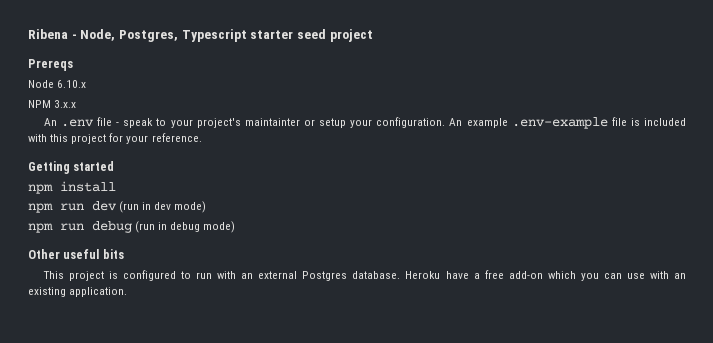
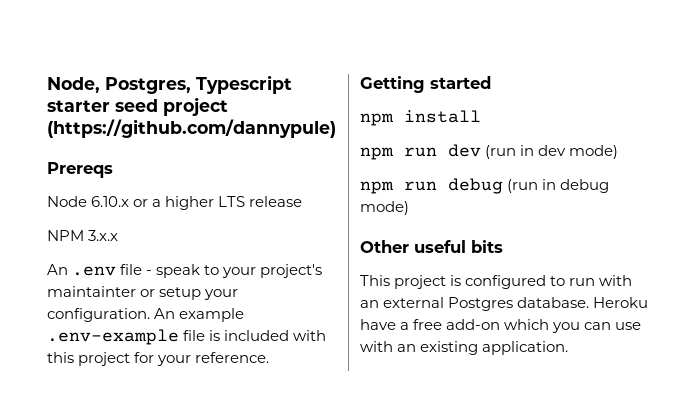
- Ribena - Node, Postgres, Typescript starter seed project
+ Node, Postgres, Typescript starter seed project (https://github.com/dannypule)
- Node 6.10.x
+ Node 6.10.x or a higher LTS release

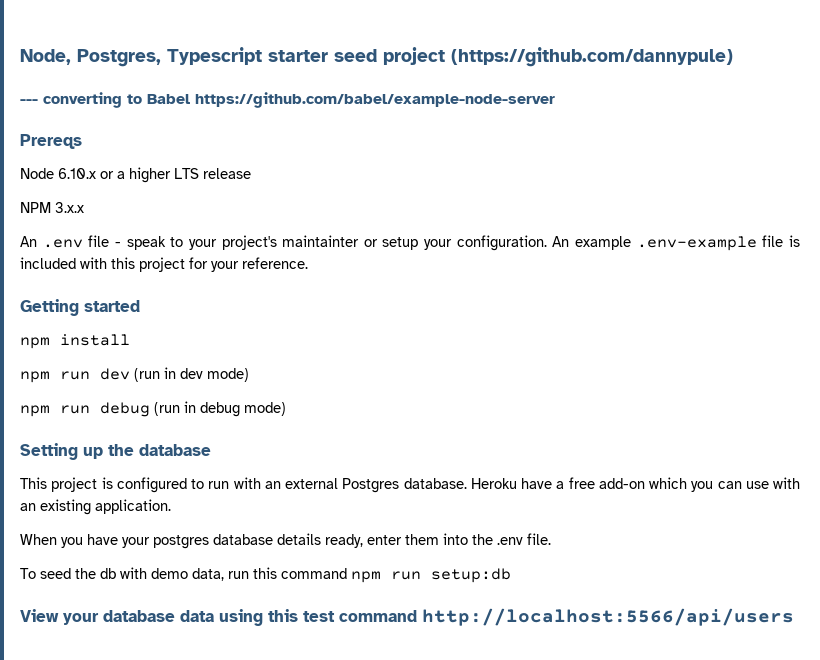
+ --- converting to Babel https://github.com/babel/example-node-server
- Other useful bits
+ Setting up the database
+ When you have your postgres database details ready, enter them into the .env file.
+ To seed the db with demo data, run this command npm run setup:db
+ View your database data using this test command http://localhost:5566/api/users

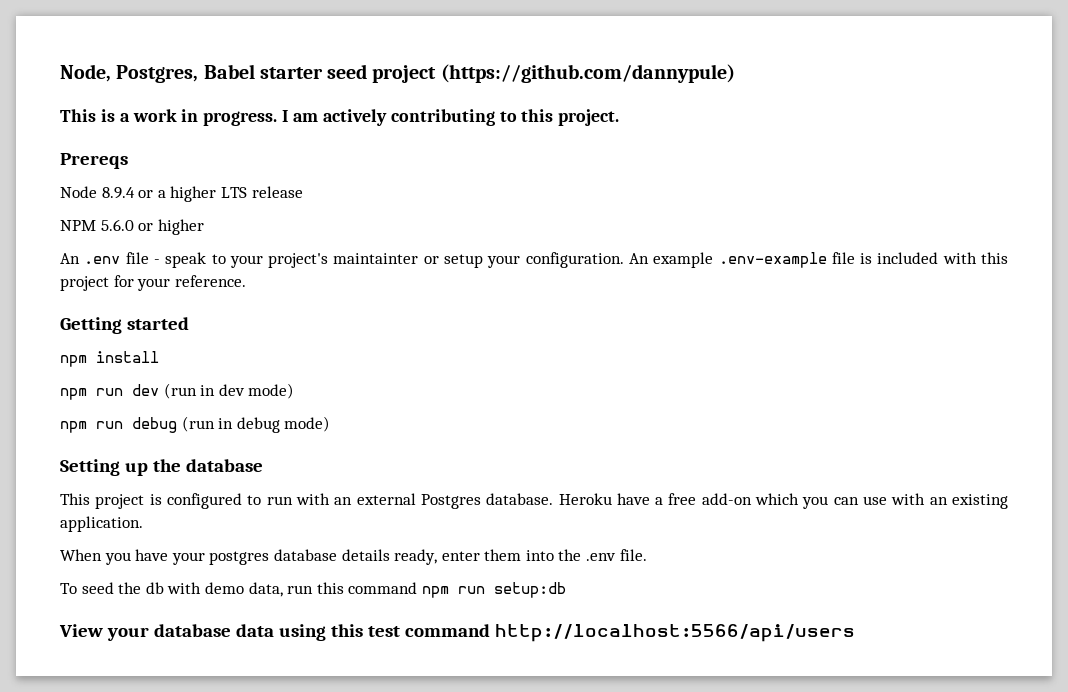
- Node, Postgres, Typescript starter seed project (https://github.com/dannypule)
+ Node, Postgres, Babel starter seed project (https://github.com/dannypule)
- --- converting to Babel https://github.com/babel/example-node-server
+ This is a work in progress. I am actively contributing to this project.
- Node 6.10.x or a higher LTS release
+ Node 8.9.4 or a higher LTS release
- NPM 3.x.x
+ NPM 5.6.0 or higher

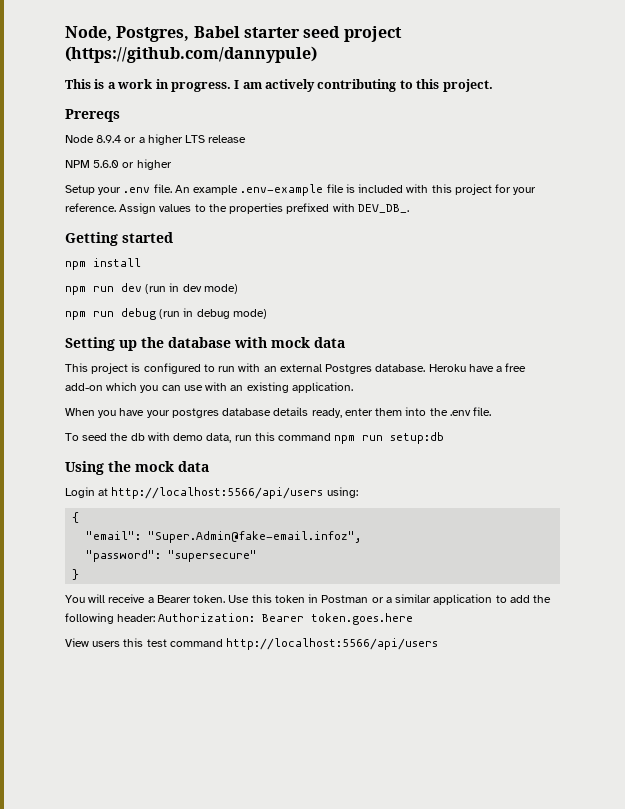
- An .env file - speak to your project's maintainter or setup your configuration.
+ Setup your .env file.
+ Assign values to the properties prefixed with DEV_DB_.
- Setting up the database
+ Setting up the database with mock data
- View your database data using this test command http://localhost:5566/api/users
+ Using the mock data
+ Login at http://localhost:5566/api/users using:
+ {
+ "email": "Super.Admin@fake-email.infoz",
+ "password": "supersecure"
+ }
+ You will receive a Bearer token. Use this token in Postman or a similar application to add the following header: Authorization: Bearer token.goes.here
+ View users this test command http://localhost:5566/api/users

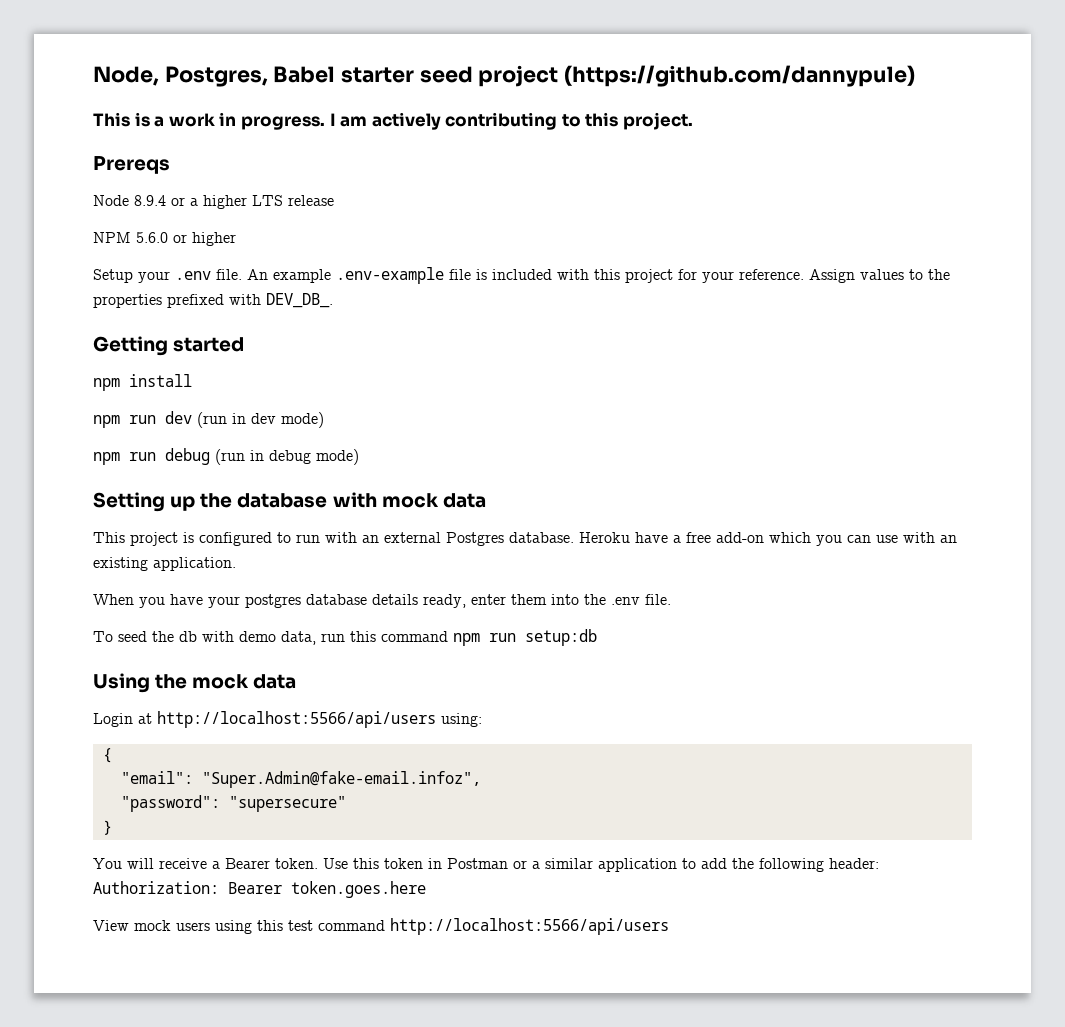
- View users this test command http://localhost:5566/api/users
+ View mock users using this test command http://localhost:5566/api/users

